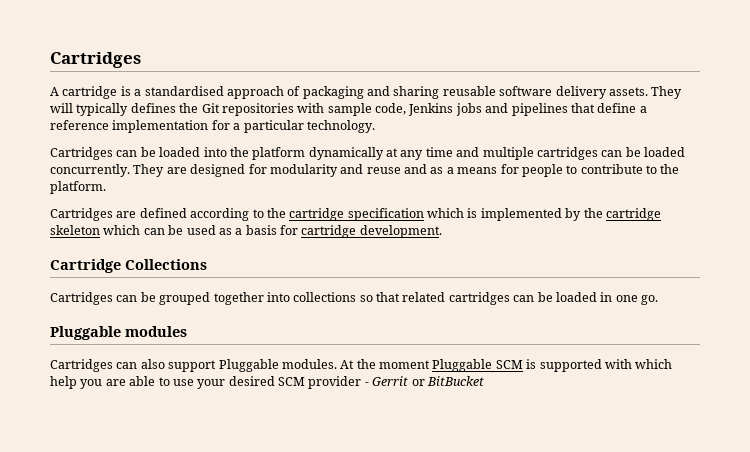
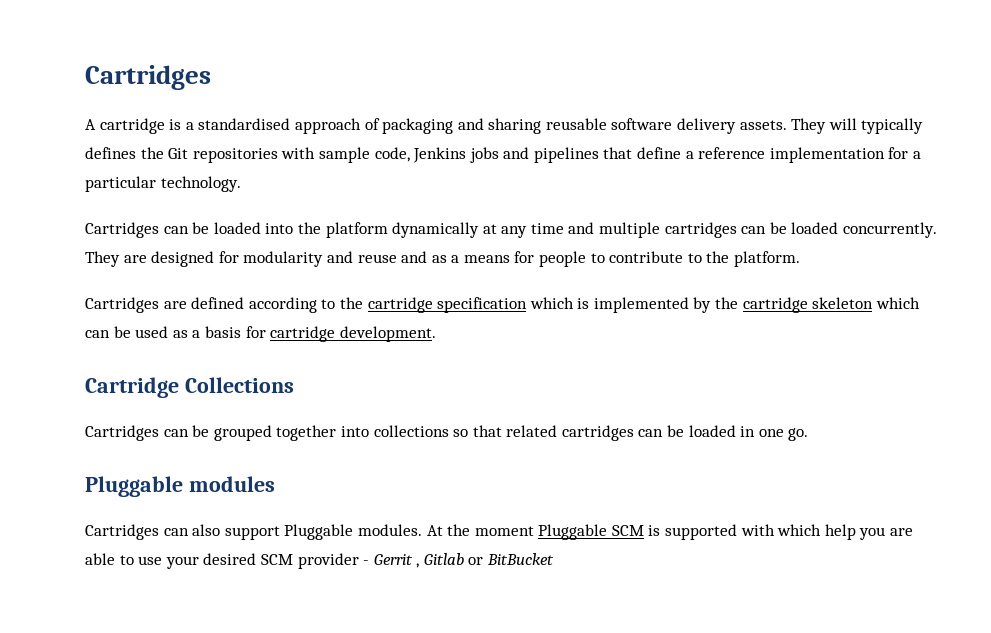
- At the moment Pluggable SCM is supported with which help you are able to use your desired SCM provider - Gerrit or BitBucket
+ At the moment Pluggable SCM is supported with which help you are able to use your desired SCM provider - Gerrit , Gitlab or BitBucket

